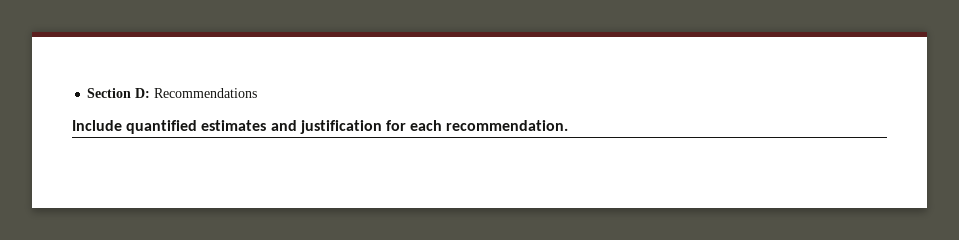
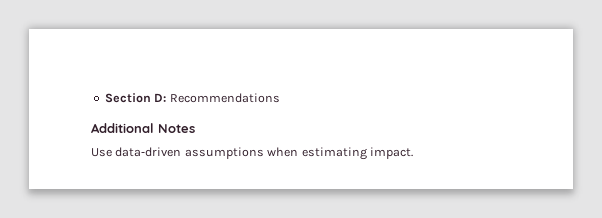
- Include quantified estimates and justification for each recommendation.
+ Additional Notes
+ Use data‑driven assumptions when estimating impact.

